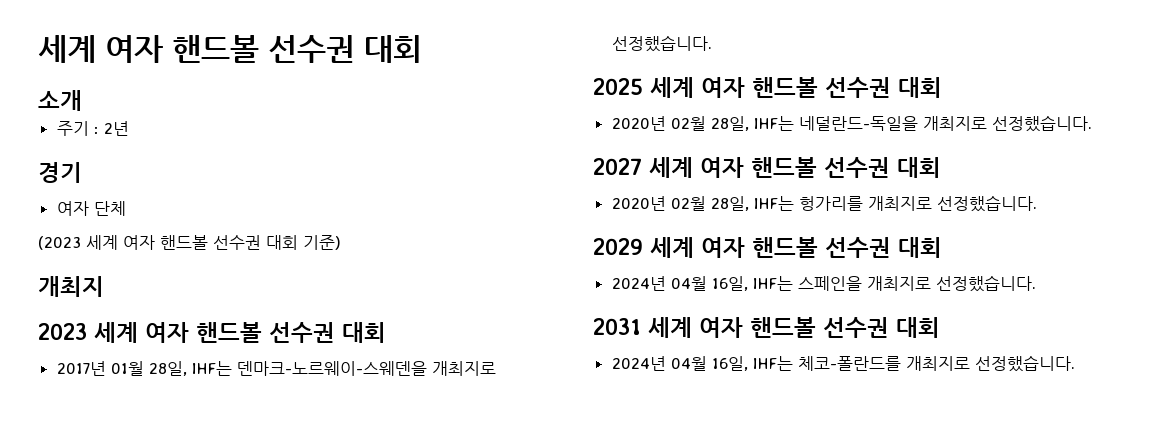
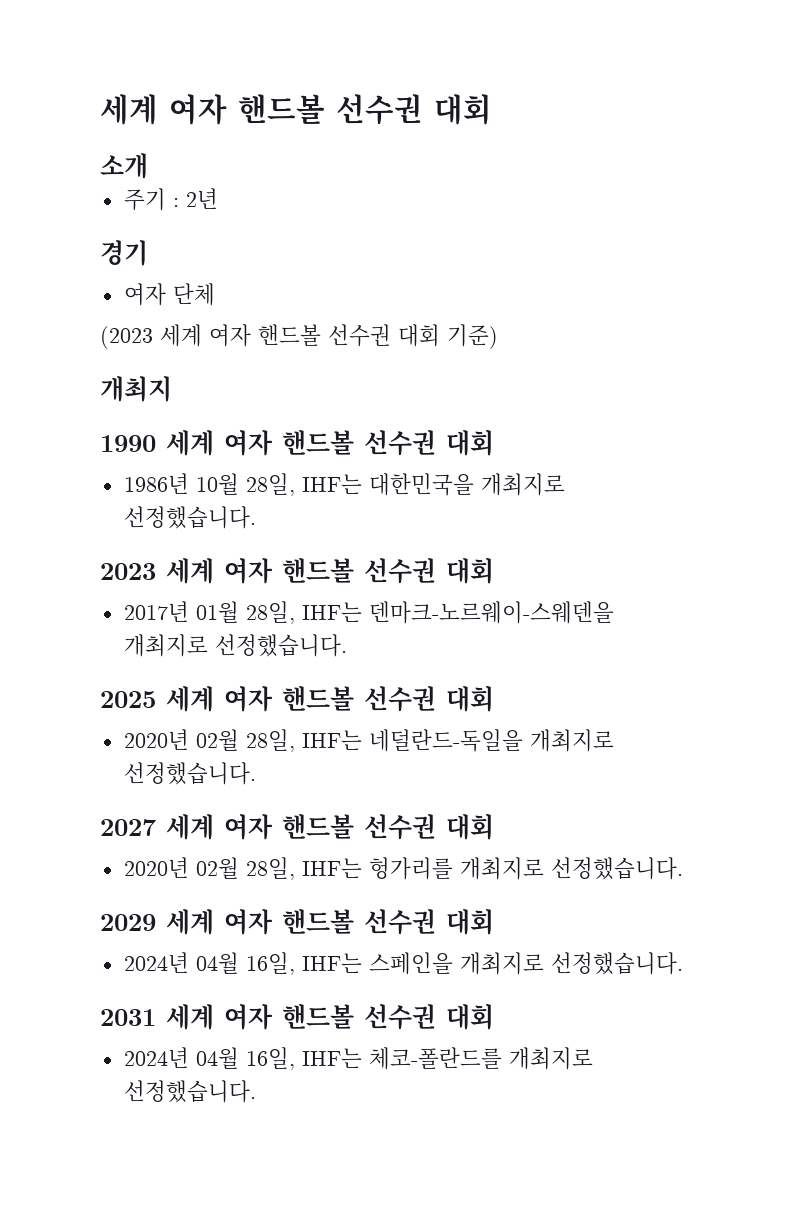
+ 1990 세계 여자 핸드볼 선수권 대회
+ 1986년 10월 28일, IHF는 대한민국을 개최지로 선정했습니다.

